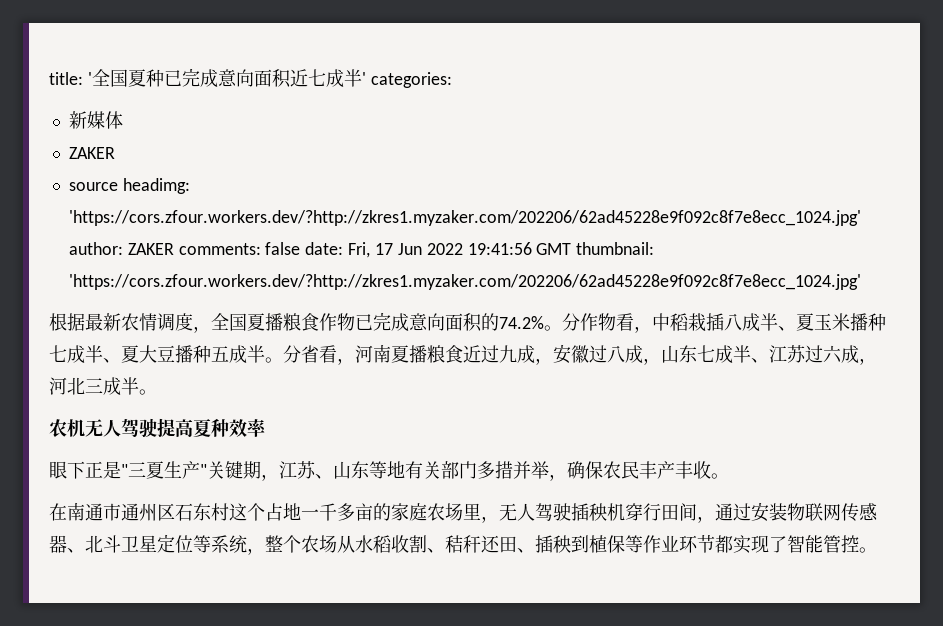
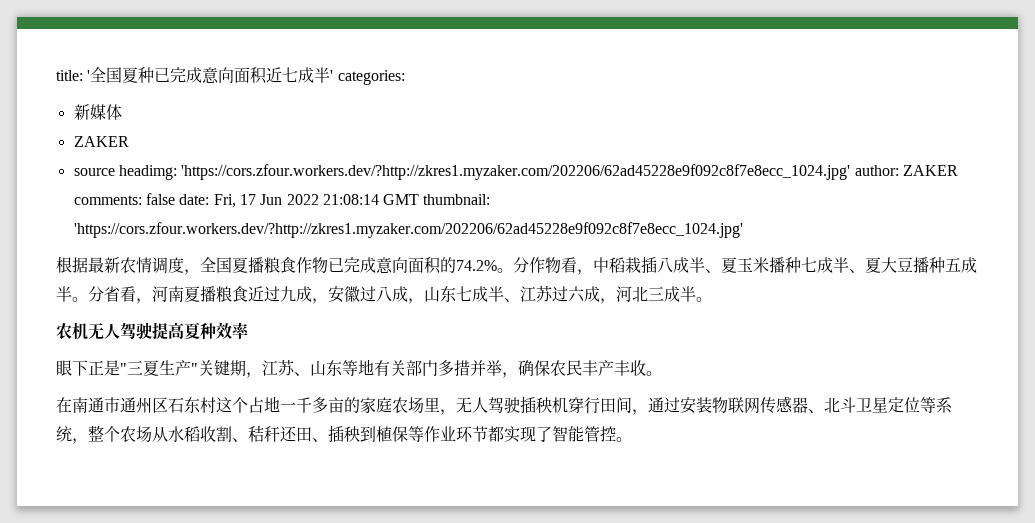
- source headimg: 'https://cors.zfour.workers.dev/?http://zkres1.myzaker.com/202206/62ad45228e9f092c8f7e8ecc_1024.jpg' author: ZAKER comments: false date: Fri, 17 Jun 2022 19:41:56 GMT thumbnail: 'https://cors.zfour.workers.dev/?http://zkres1.myzaker.com/202206/62ad45228e9f092c8f7e8ecc_1024.jpg'
+ source headimg: 'https://cors.zfour.workers.dev/?http://zkres1.myzaker.com/202206/62ad45228e9f092c8f7e8ecc_1024.jpg' author: ZAKER comments: false date: Fri, 17 Jun 2022 21:08:14 GMT thumbnail: 'https://cors.zfour.workers.dev/?http://zkres1.myzaker.com/202206/62ad45228e9f092c8f7e8ecc_1024.jpg'

